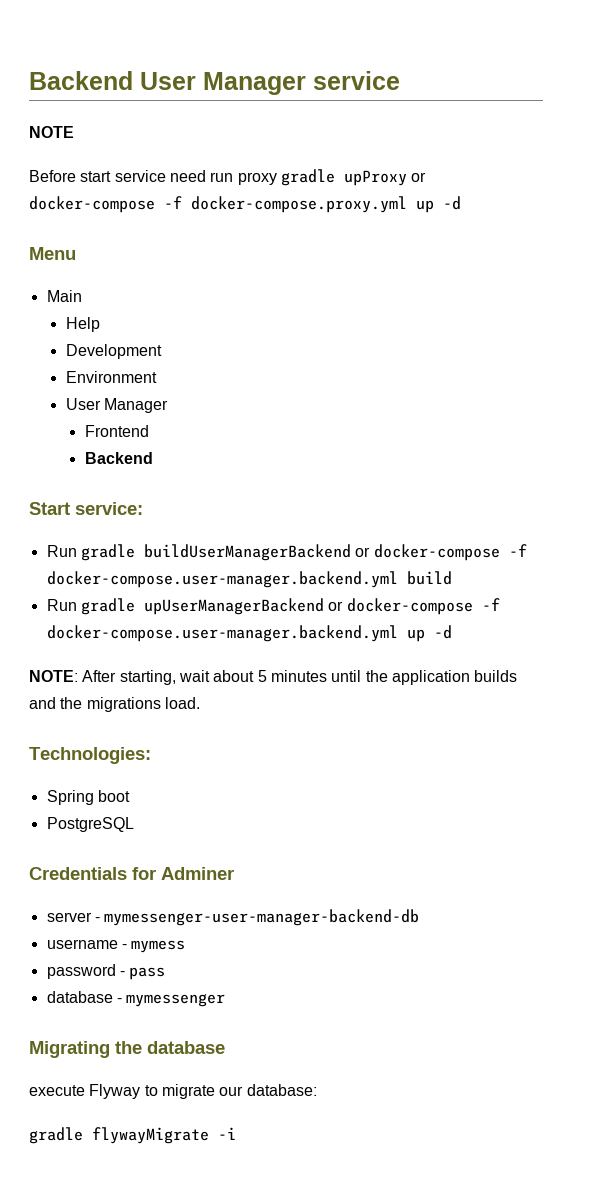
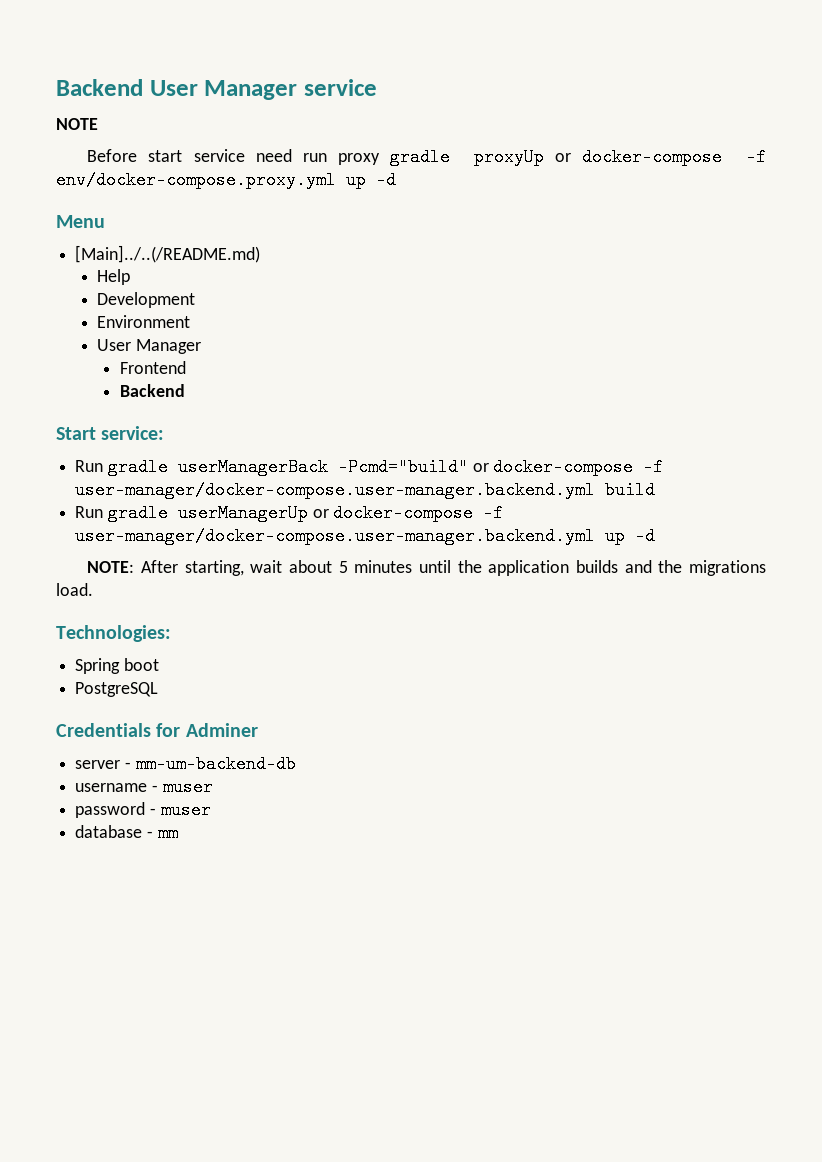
- Before start service need run proxy gradle upProxy or docker-compose -f docker-compose.proxy.yml up -d
+ Before start service need run proxy gradle proxyUp or docker-compose -f env/docker-compose.proxy.yml up -d
- Main
+ [Main]../..(/README.md)
- Run gradle buildUserManagerBackend or docker-compose -f docker-compose.user-manager.backend.yml build
+ Run gradle userManagerBack -Pcmd="build" or docker-compose -f user-manager/docker-compose.user-manager.backend.yml build
- Run gradle upUserManagerBackend or docker-compose -f docker-compose.user-manager.backend.yml up -d
+ Run gradle userManagerUp or docker-compose -f user-manager/docker-compose.user-manager.backend.yml up -d
- server - mymessenger-user-manager-backend-db
+ server - mm-um-backend-db
- username - mymess
+ username - muser
- password - pass
+ password - muser
- database - mymessenger
- Migrating the database
- execute Flyway to migrate our database:
- gradle flywayMigrate -i
+ database - mm

